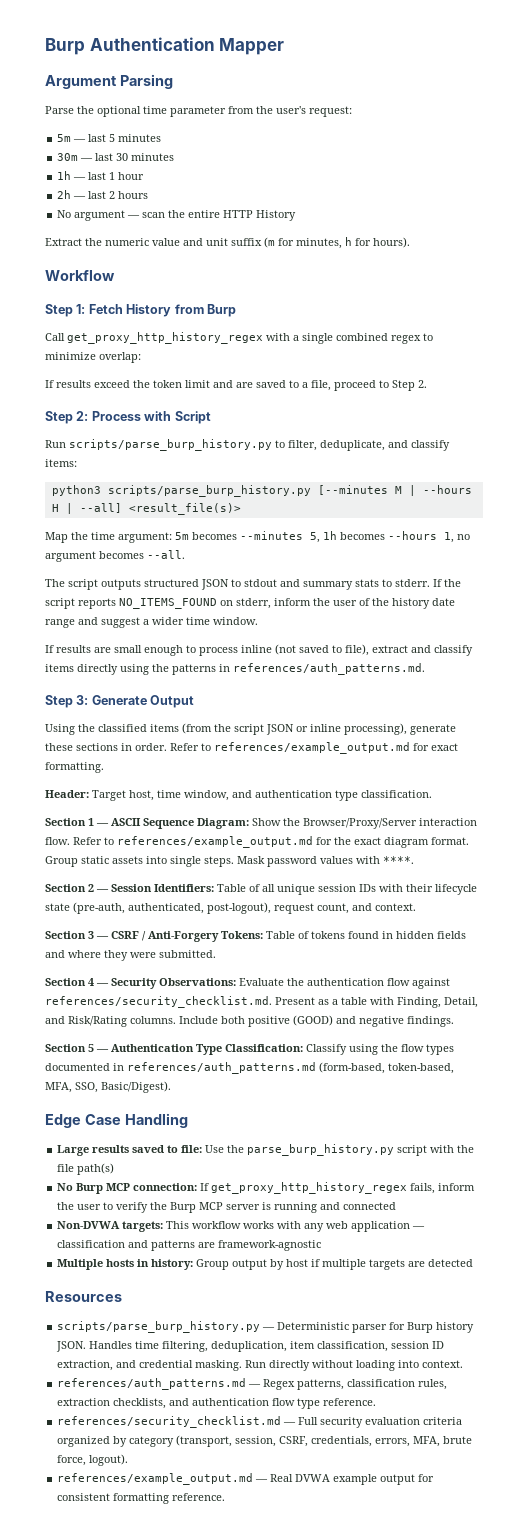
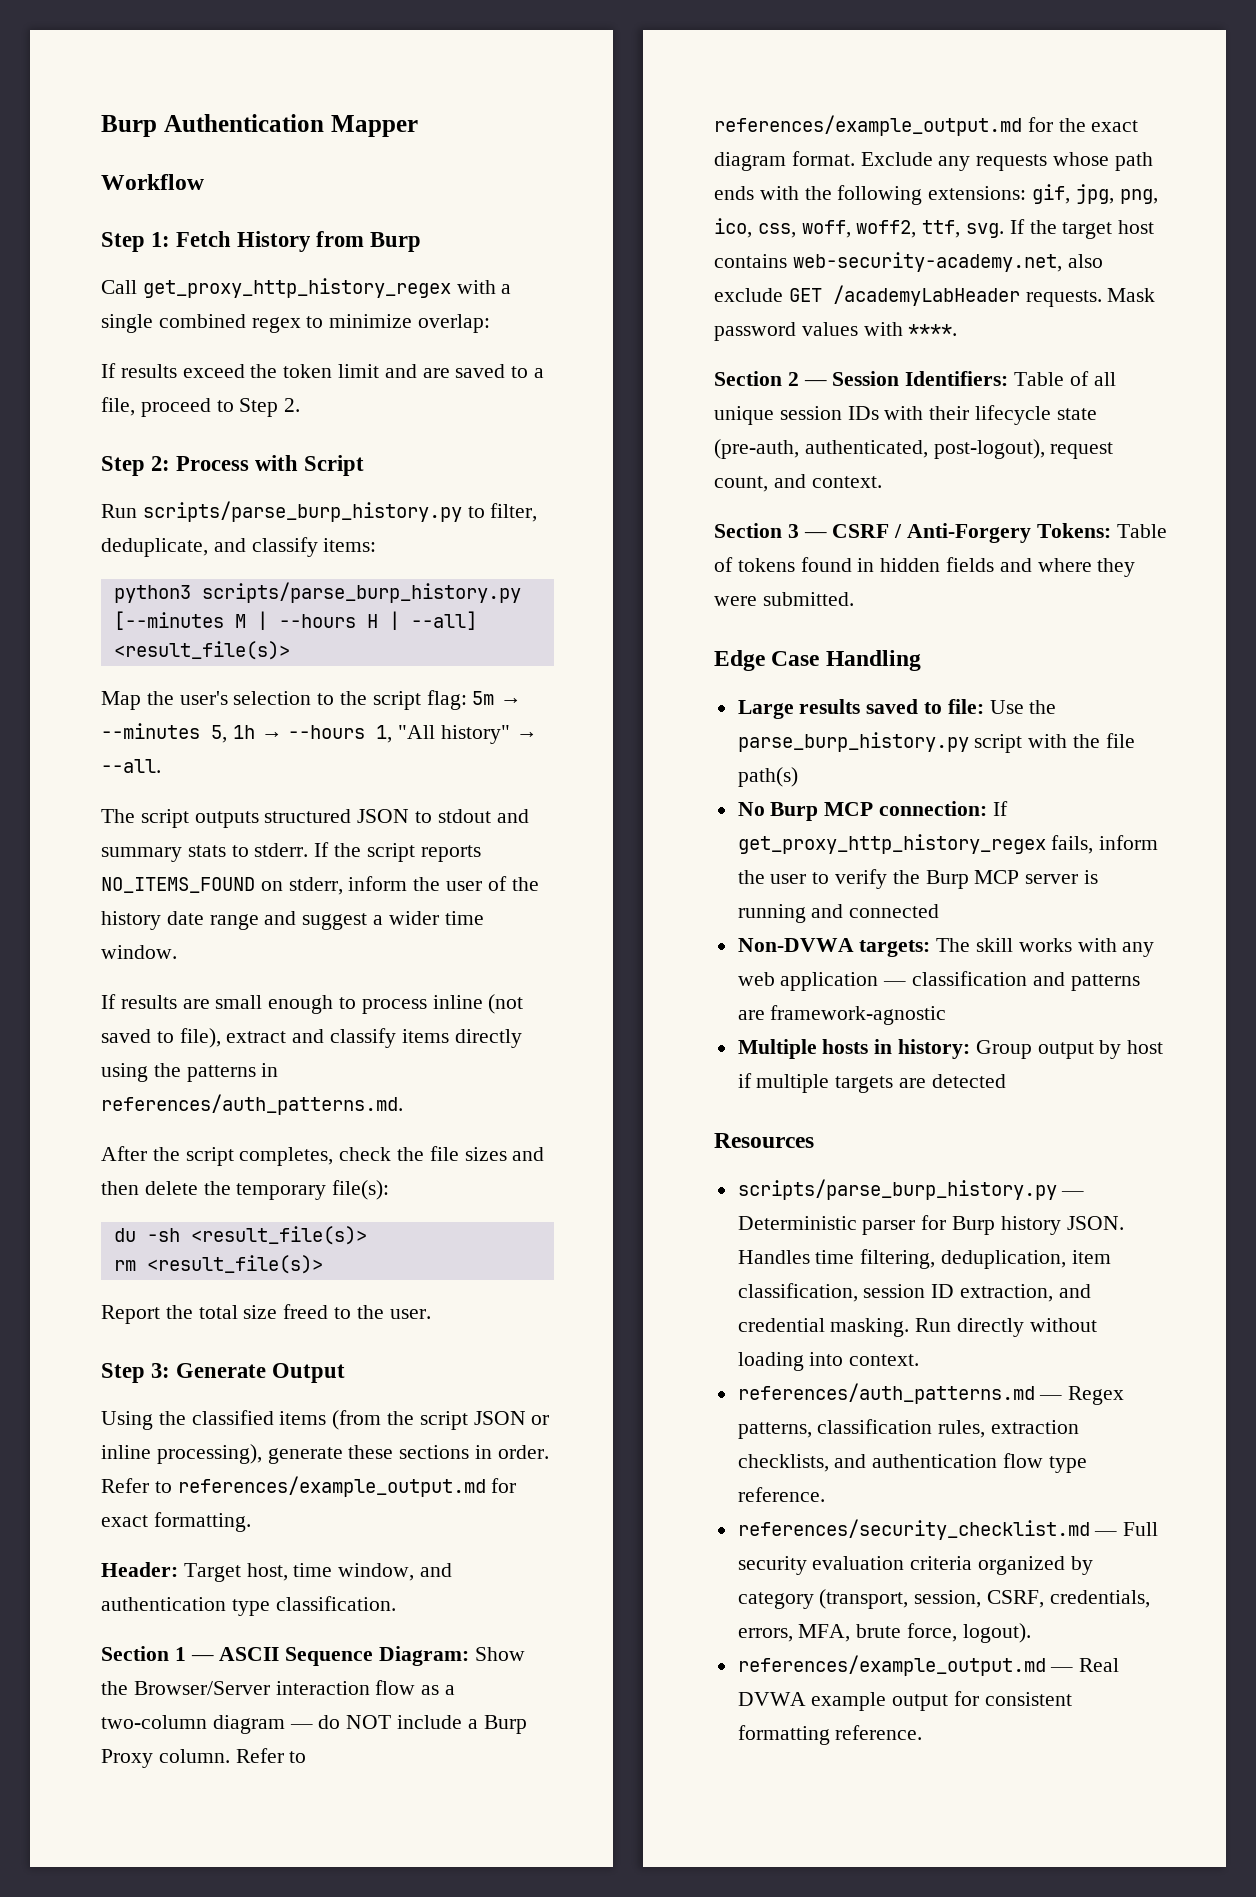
- Argument Parsing
- Parse the optional time parameter from the user's request:
- 5m — last 5 minutes
- 30m — last 30 minutes
- 1h — last 1 hour
- 2h — last 2 hours
- No argument — scan the entire HTTP History
- Extract the numeric value and unit suffix (m for minutes, h for hours).
- Map the time argument: 5m becomes --minutes 5, 1h becomes --hours 1, no argument becomes --all.
+ Map the user's selection to the script flag: 5m → --minutes 5, 1h → --hours 1, "All history" → --all.
+ After the script completes, check the file sizes and then delete the temporary file(s):
+ du -sh <result_file(s)>
+ rm <result_file(s)>
+ Report the total size freed to the user.
- Section 1 — ASCII Sequence Diagram: Show the Browser/Proxy/Server interaction flow.
+ Section 1 — ASCII Sequence Diagram: Show the Browser/Server interaction flow as a two-column diagram — do NOT include a Burp Proxy column.
- Group static assets into single steps.
+ Exclude any requests whose path ends with the following extensions: gif, jpg, png, ico, css, woff, woff2, ttf, svg. If the target host contains web-security-academy.net, also exclude GET /academyLabHeader requests.
- Section 4 — Security Observations: Evaluate the authentication flow against references/security_checklist.md. Present as a table with Finding, Detail, and Risk/Rating columns. Include both positive (GOOD) and negative findings.
- Section 5 — Authentication Type Classification: Classify using the flow types documented in references/auth_patterns.md (form-based, token-based, MFA, SSO, Basic/Digest).
- Non-DVWA targets: This workflow works with any web application — classification and patterns are framework-agnostic
+ Non-DVWA targets: The skill works with any web application — classification and patterns are framework-agnostic

